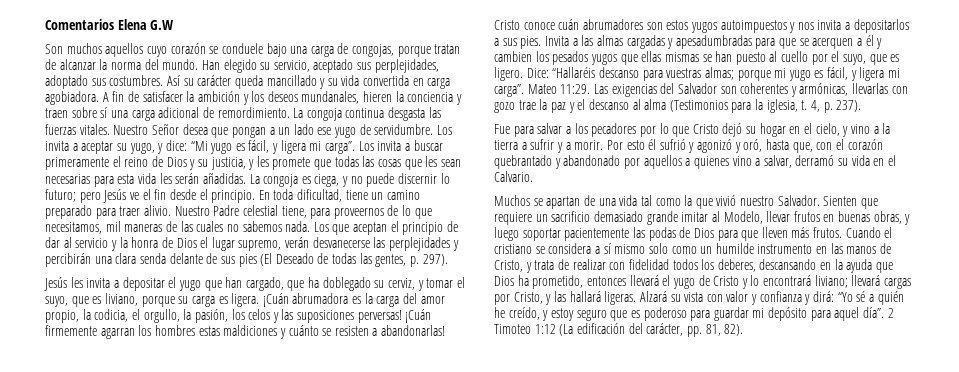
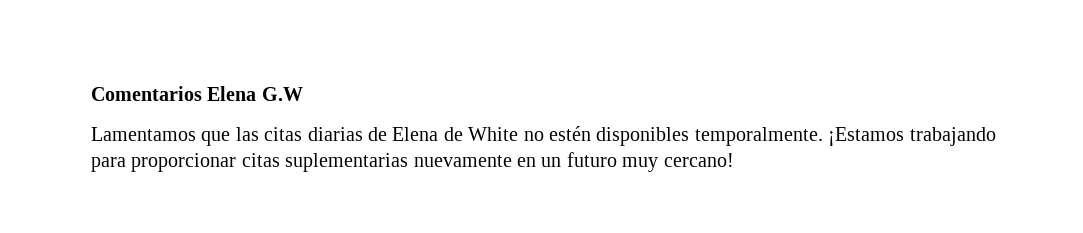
- Son muchos aquellos cuyo corazón se conduele bajo una carga de congojas, porque tratan de alcanzar la norma del mundo. Han elegido su servicio, aceptado sus perplejidades, adoptado sus costumbres. Así su carácter queda mancillado y su vida convertida en carga agobiadora. A fin de satisfacer la ambición y los deseos mundanales, hieren la conciencia y traen sobre sí una carga adicional de remordimiento. La congoja continua desgasta las fuerzas vitales. Nuestro Señor desea que pongan a un lado ese yugo de servidumbre. Los invita a aceptar su yugo, y dice: “Mi yugo es fácil, y ligera mi carga”. Los invita a buscar primeramente el reino de Dios y su justicia, y les promete que todas las cosas que les sean necesarias para esta vida les serán añadidas. La congoja es ciega, y no puede discernir lo futuro; pero Jesús ve el fin desde el principio. En toda dificultad, tiene un camino preparado para traer alivio. Nuestro Padre celestial tiene, para proveernos de lo que necesitamos, mil maneras de las cuales no sabemos nada. Los que aceptan el principio de dar al servicio y la honra de Dios el lugar supremo, verán desvanecerse las perplejidades y percibirán una clara senda delante de sus pies (El Deseado de todas las gentes, p. 297).
- Jesús les invita a depositar el yugo que han cargado, que ha doblegado su cerviz, y tomar el suyo, que es liviano, porque su carga es ligera. ¡Cuán abrumadora es la carga del amor propio, la codicia, el orgullo, la pasión, los celos y las suposiciones perversas! ¡Cuán firmemente agarran los hombres estas maldiciones y cuánto se resisten a abandonarlas! Cristo conoce cuán abrumadores son estos yugos autoimpuestos y nos invita a depositarlos a sus pies. Invita a las almas cargadas y apesadumbradas para que se acerquen a él y cambien los pesados yugos que ellas mismas se han puesto al cuello por el suyo, que es ligero. Dice: “Hallaréis descanso para vuestras almas; porque mi yugo es fácil, y ligera mi carga”. Mateo 11:29. Las exigencias del Salvador son coherentes y armónicas, llevarlas con gozo trae la paz y el descanso al alma (Testimonios para la iglesia, t. 4, p. 237).
- Fue para salvar a los pecadores por lo que Cristo dejó su hogar en el cielo, y vino a la tierra a sufrir y a morir. Por esto él sufrió y agonizó y oró, hasta que, con el corazón quebrantado y abandonado por aquellos a quienes vino a salvar, derramó su vida en el Calvario.
- Muchos se apartan de una vida tal como la que vivió nuestro Salvador. Sienten que requiere un sacrificio demasiado grande imitar al Modelo, llevar frutos en buenas obras, y luego soportar pacientemente las podas de Dios para que lleven más frutos. Cuando el cristiano se considera a sí mismo solo como un humilde instrumento en las manos de Cristo, y trata de realizar con fidelidad todos los deberes, descansando en la ayuda que Dios ha prometido, entonces llevará el yugo de Cristo y lo encontrará liviano; llevará cargas por Cristo, y las hallará ligeras. Alzará su vista con valor y confianza y dirá: “Yo sé a quién he creído, y estoy seguro que es poderoso para guardar mi depósito para aquel día”. 2 Timoteo 1:12 (La edificación del carácter, pp. 81, 82).
+ Lamentamos que las citas diarias de Elena de White no estén disponibles temporalmente. ¡Estamos trabajando para proporcionar citas suplementarias nuevamente en un futuro muy cercano!

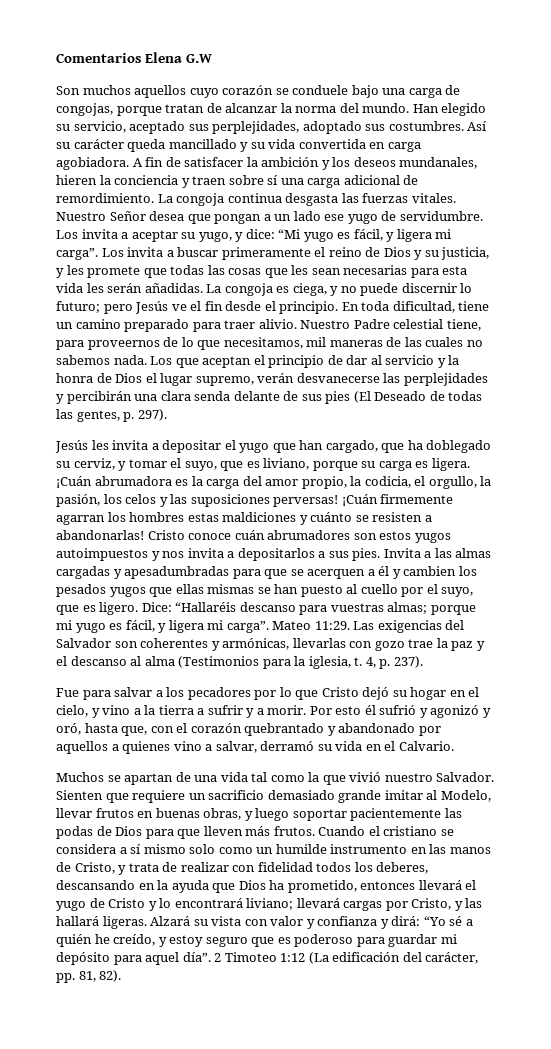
- Lamentamos que las citas diarias de Elena de White no estén disponibles temporalmente. ¡Estamos trabajando para proporcionar citas suplementarias nuevamente en un futuro muy cercano!
+ Son muchos aquellos cuyo corazón se conduele bajo una carga de congojas, porque tratan de alcanzar la norma del mundo. Han elegido su servicio, aceptado sus perplejidades, adoptado sus costumbres. Así su carácter queda mancillado y su vida convertida en carga agobiadora. A fin de satisfacer la ambición y los deseos mundanales, hieren la conciencia y traen sobre sí una carga adicional de remordimiento. La congoja continua desgasta las fuerzas vitales. Nuestro Señor desea que pongan a un lado ese yugo de servidumbre. Los invita a aceptar su yugo, y dice: “Mi yugo es fácil, y ligera mi carga”. Los invita a buscar primeramente el reino de Dios y su justicia, y les promete que todas las cosas que les sean necesarias para esta vida les serán añadidas. La congoja es ciega, y no puede discernir lo futuro; pero Jesús ve el fin desde el principio. En toda dificultad, tiene un camino preparado para traer alivio. Nuestro Padre celestial tiene, para proveernos de lo que necesitamos, mil maneras de las cuales no sabemos nada. Los que aceptan el principio de dar al servicio y la honra de Dios el lugar supremo, verán desvanecerse las perplejidades y percibirán una clara senda delante de sus pies (El Deseado de todas las gentes, p. 297).
+ Jesús les invita a depositar el yugo que han cargado, que ha doblegado su cerviz, y tomar el suyo, que es liviano, porque su carga es ligera. ¡Cuán abrumadora es la carga del amor propio, la codicia, el orgullo, la pasión, los celos y las suposiciones perversas! ¡Cuán firmemente agarran los hombres estas maldiciones y cuánto se resisten a abandonarlas! Cristo conoce cuán abrumadores son estos yugos autoimpuestos y nos invita a depositarlos a sus pies. Invita a las almas cargadas y apesadumbradas para que se acerquen a él y cambien los pesados yugos que ellas mismas se han puesto al cuello por el suyo, que es ligero. Dice: “Hallaréis descanso para vuestras almas; porque mi yugo es fácil, y ligera mi carga”. Mateo 11:29. Las exigencias del Salvador son coherentes y armónicas, llevarlas con gozo trae la paz y el descanso al alma (Testimonios para la iglesia, t. 4, p. 237).
+ Fue para salvar a los pecadores por lo que Cristo dejó su hogar en el cielo, y vino a la tierra a sufrir y a morir. Por esto él sufrió y agonizó y oró, hasta que, con el corazón quebrantado y abandonado por aquellos a quienes vino a salvar, derramó su vida en el Calvario.
+ Muchos se apartan de una vida tal como la que vivió nuestro Salvador. Sienten que requiere un sacrificio demasiado grande imitar al Modelo, llevar frutos en buenas obras, y luego soportar pacientemente las podas de Dios para que lleven más frutos. Cuando el cristiano se considera a sí mismo solo como un humilde instrumento en las manos de Cristo, y trata de realizar con fidelidad todos los deberes, descansando en la ayuda que Dios ha prometido, entonces llevará el yugo de Cristo y lo encontrará liviano; llevará cargas por Cristo, y las hallará ligeras. Alzará su vista con valor y confianza y dirá: “Yo sé a quién he creído, y estoy seguro que es poderoso para guardar mi depósito para aquel día”. 2 Timoteo 1:12 (La edificación del carácter, pp. 81, 82).

